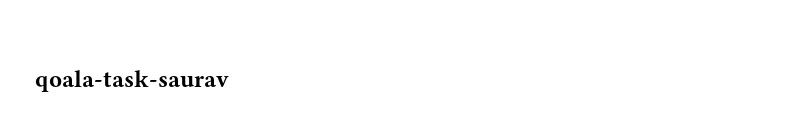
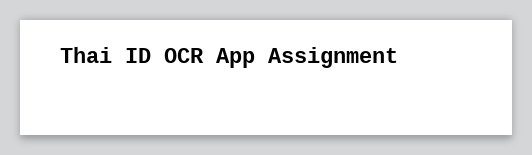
- qoala-task-saurav
+ Thai ID OCR App Assignment

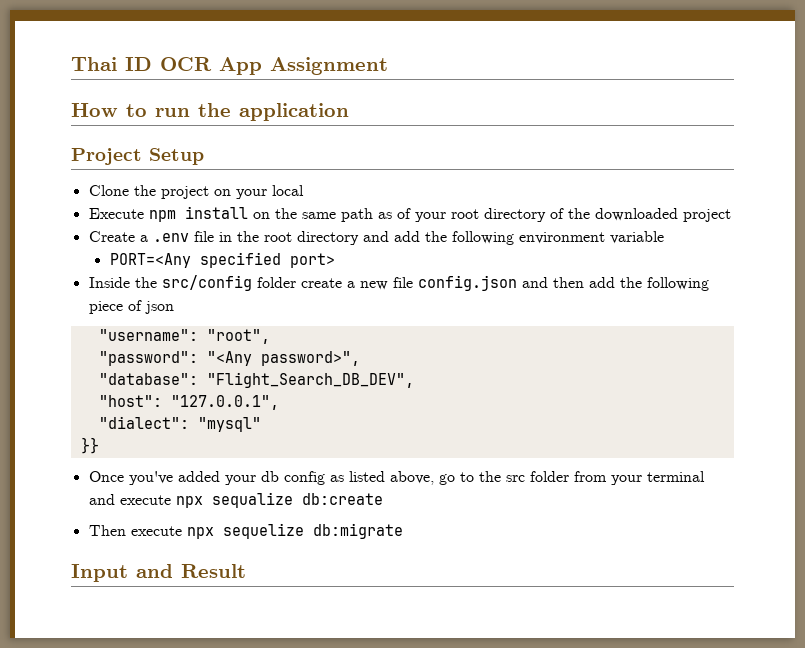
+ How to run the application
+ Project Setup
+ Clone the project on your local
+ Execute npm install on the same path as of your root directory of the downloaded project
+ Create a .env file in the root directory and add the following environment variable
+ PORT=<Any specified port>
+ Inside the src/config folder create a new file config.json and then add the following piece of json
+ "username": "root",
+ "password": "<Any password>",
+ "database": "Flight_Search_DB_DEV",
+ "host": "127.0.0.1",
+ "dialect": "mysql"
+ }}
+ Once you've added your db config as listed above, go to the src folder from your terminal and execute npx sequalize db:create
+ Then execute npx sequelize db:migrate
+ Input and Result

